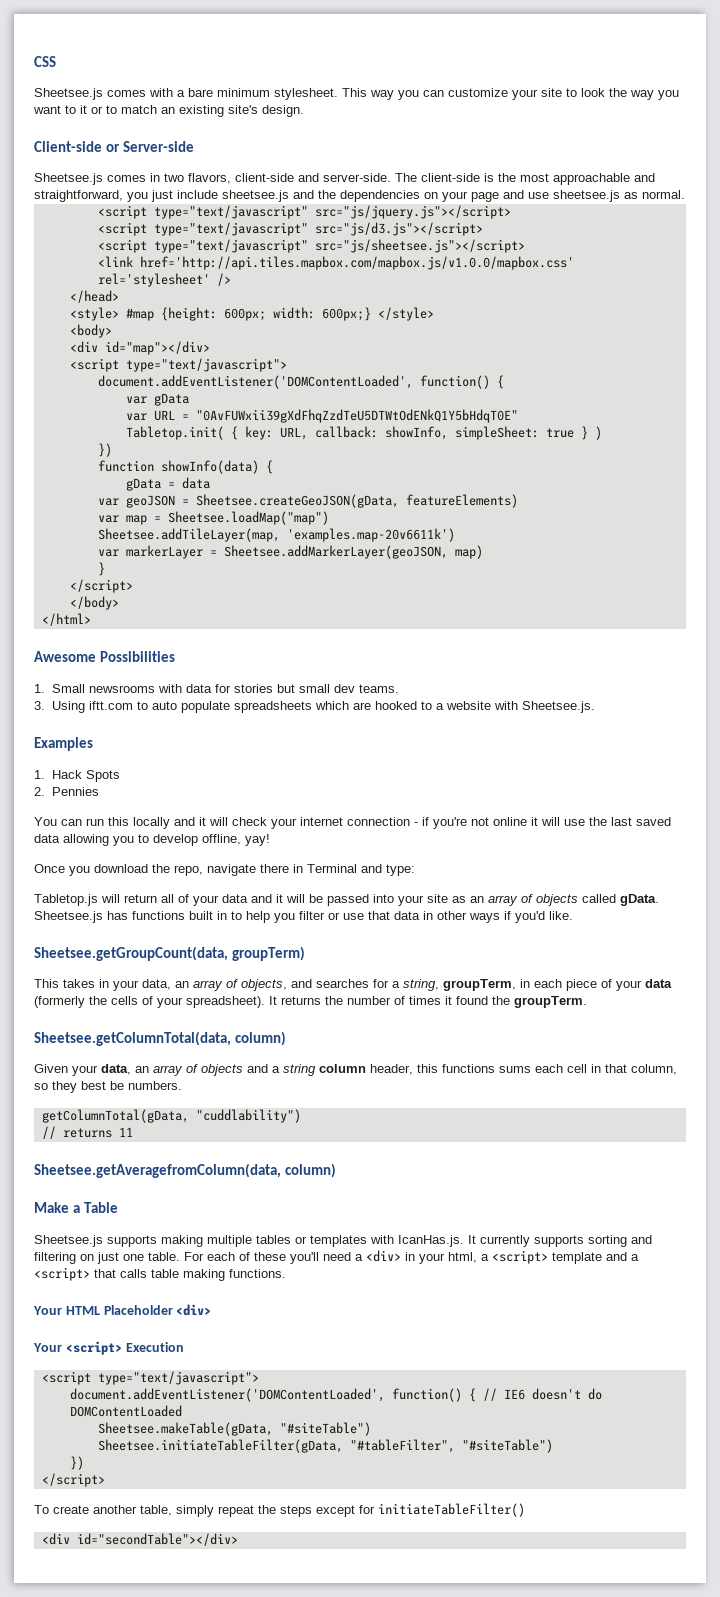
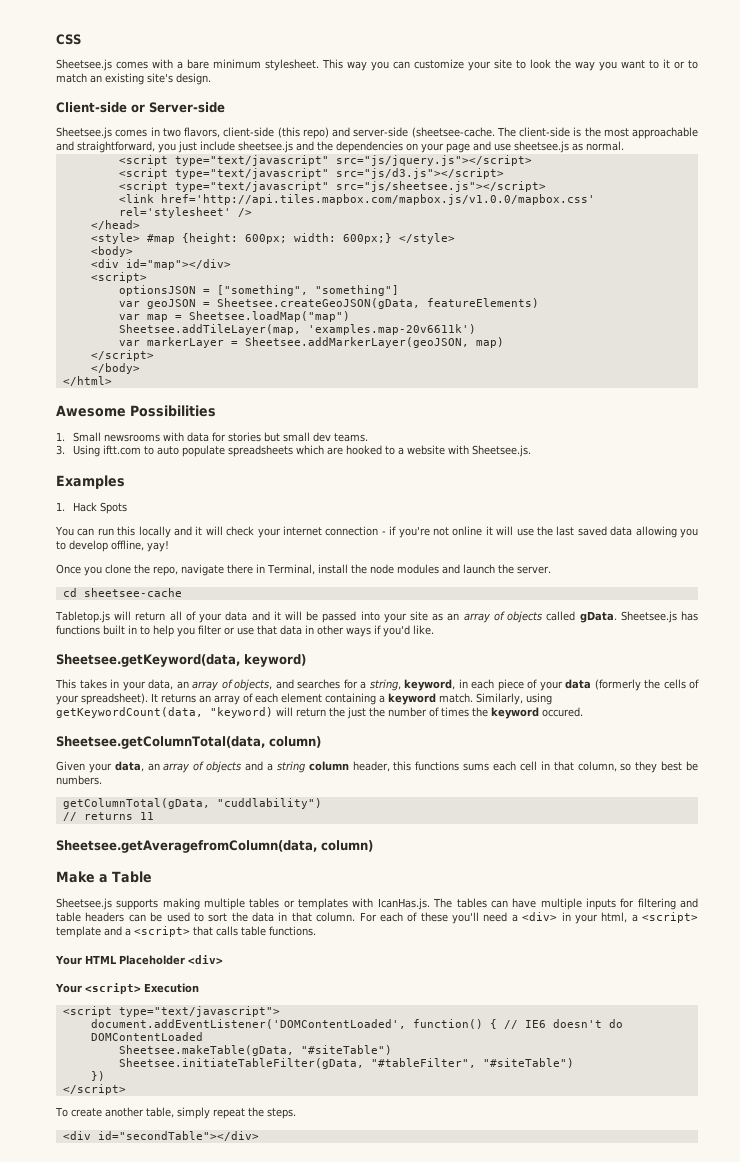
- Sheetsee.js comes in two flavors, client-side and server-side.
+ Sheetsee.js comes in two flavors, client-side (this repo) and server-side (sheetsee-cache.
  <div id="map"></div>
- <script type="text/javascript">
- document.addEventListener('DOMContentLoaded', function() {
- var gData
- var URL = "0AvFUWxii39gXdFhqZzdTeU5DTWtOdENkQ1Y5bHdqT0E"
- Tabletop.init( { key: URL, callback: showInfo, simpleSheet: true } )
- })
- function showInfo(data) {
- gData = data
+ <script>
+ optionsJSON = ["something", "something"]
  var markerLayer = Sheetsee.addMarkerLayer(geoJSON, map)
- }
- 2. Pennies
- Once you download the repo, navigate there in Terminal and type:
+ Once you clone the repo, navigate there in Terminal, install the node modules and launch the server.
+ cd sheetsee-cache
- Sheetsee.getGroupCount(data, groupTerm)
+ Sheetsee.getKeyword(data, keyword)
- This takes in your data, an array of objects, and searches for a string, groupTerm, in each piece of your data (formerly the cells of your spreadsheet).
+ This takes in your data, an array of objects, and searches for a string, keyword, in each piece of your data (formerly the cells of your spreadsheet).
- It returns the number of times it found the groupTerm.
+ It returns an array of each element containing a keyword match. Similarly, using getKeywordCount(data, "keyword) will return the just the number of times the keyword occured.
- Sheetsee.js supports making multiple tables or templates with IcanHas.js. It currently supports sorting and filtering on just one table.
+ Sheetsee.js supports making multiple tables or templates with IcanHas.js. The tables can have multiple inputs for filtering and table headers can be used to sort the data in that column.
- For each of these you'll need a <div> in your html, a <script> template and a <script> that calls table making functions.
+ For each of these you'll need a <div> in your html, a <script> template and a <script> that calls table functions.
- To create another table, simply repeat the steps except for initiateTableFilter()
+ To create another table, simply repeat the steps.

